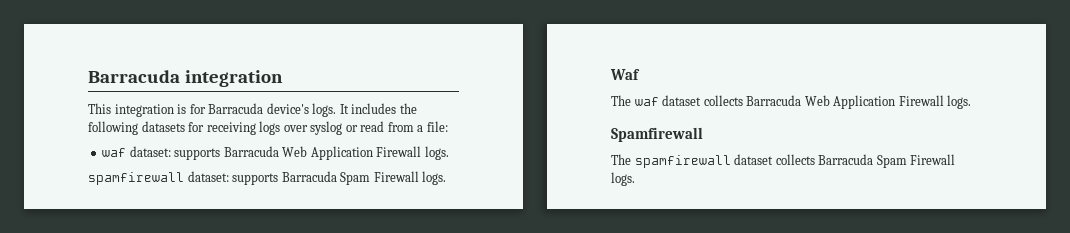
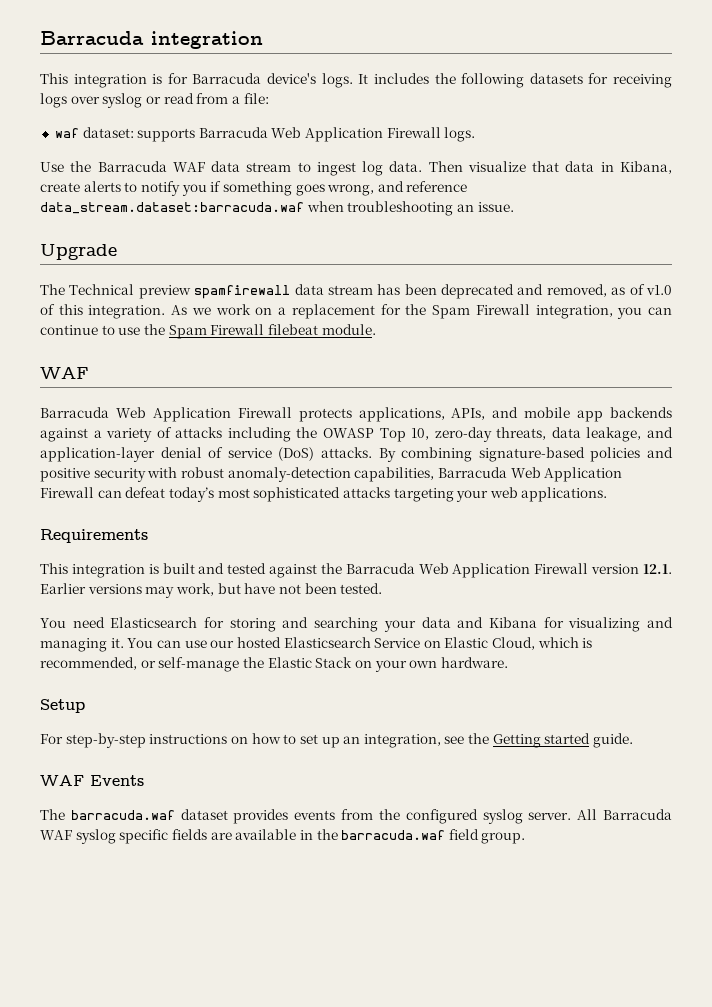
- spamfirewall dataset: supports Barracuda Spam Firewall logs.
- Waf
- The waf dataset collects Barracuda Web Application Firewall logs.
- Spamfirewall
- The spamfirewall dataset collects Barracuda Spam Firewall logs.
+ Use the Barracuda WAF data stream to ingest log data. Then visualize that data in Kibana, create alerts to notify you if something goes wrong, and reference data_stream.dataset:barracuda.waf when troubleshooting an issue.
+ Upgrade
+ The Technical preview spamfirewall data stream has been deprecated and removed, as of v1.0 of this integration. As we work on a replacement for the Spam Firewall integration, you can continue to use the Spam Firewall filebeat module.
+ WAF
+ Barracuda Web Application Firewall protects applications, APIs, and mobile app backends against a variety of attacks including the OWASP Top 10, zero-day threats, data leakage, and application-layer denial of service (DoS) attacks. By combining signature-based policies and positive security with robust anomaly-detection capabilities, Barracuda Web Application Firewall can defeat today’s most sophisticated attacks targeting your web applications.
+ Requirements
+ This integration is built and tested against the Barracuda Web Application Firewall version 12.1. Earlier versions may work, but have not been tested.
+ You need Elasticsearch for storing and searching your data and Kibana for visualizing and managing it. You can use our hosted Elasticsearch Service on Elastic Cloud, which is recommended, or self-manage the Elastic Stack on your own hardware.
+ Setup
+ For step-by-step instructions on how to set up an integration, see the Getting started guide.
+ WAF Events
+ The barracuda.waf dataset provides events from the configured syslog server. All Barracuda WAF syslog specific fields are available in the barracuda.waf field group.

